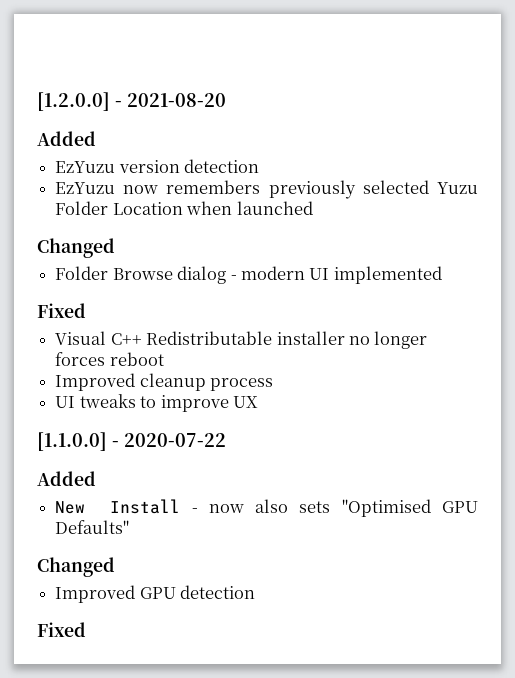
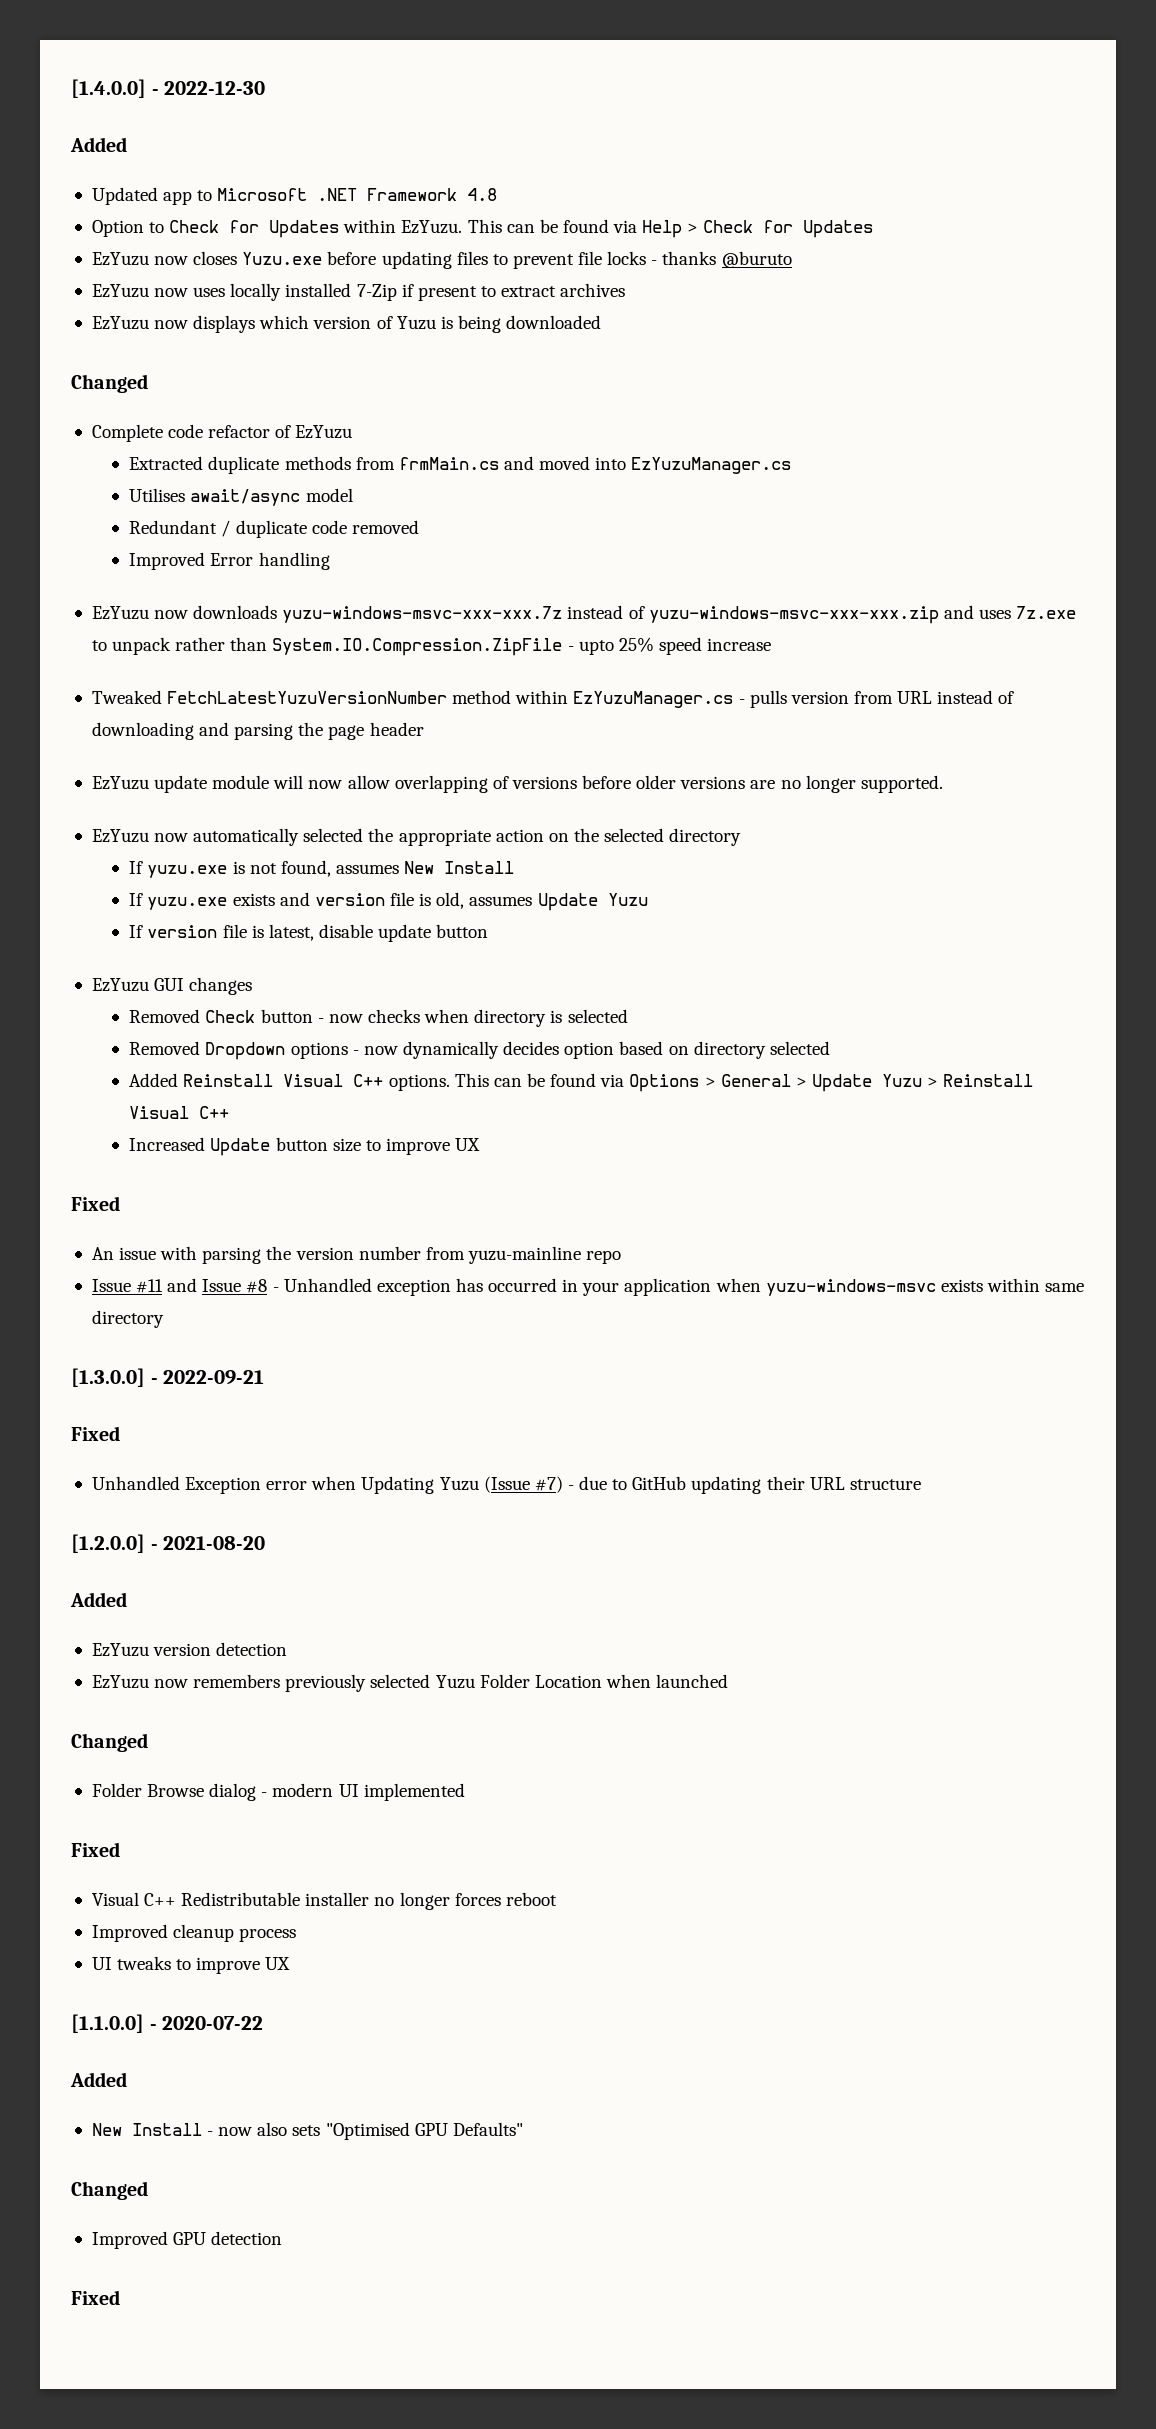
+ [1.4.0.0] - 2022-12-30
+ Added
+ Updated app to Microsoft .NET Framework 4.8
+ Option to Check for Updates within EzYuzu. This can be found via Help > Check for Updates
+ EzYuzu now closes Yuzu.exe before updating files to prevent file locks - thanks @buruto
+ EzYuzu now uses locally installed 7-Zip if present to extract archives
+ EzYuzu now displays which version of Yuzu is being downloaded
+ Changed
+ Complete code refactor of EzYuzu
+ Extracted duplicate methods from frmMain.cs and moved into EzYuzuManager.cs
+ Utilises await/async model
+ Redundant / duplicate code removed
+ Improved Error handling
+ EzYuzu now downloads yuzu-windows-msvc-xxx-xxx.7z instead of yuzu-windows-msvc-xxx-xxx.zip and uses 7z.exe to unpack rather than System.IO.Compression.ZipFile - upto 25% speed increase
+ Tweaked FetchLatestYuzuVersionNumber method within EzYuzuManager.cs - pulls version from URL instead of downloading and parsing the page header
+ EzYuzu update module will now allow overlapping of versions before older versions are no longer supported.
+ EzYuzu now automatically selected the appropriate action on the selected directory
+ If yuzu.exe is not found, assumes New Install
+ If yuzu.exe exists and version file is old, assumes Update Yuzu
+ If version file is latest, disable update button
+ EzYuzu GUI changes
+ Removed Check button - now checks when directory is selected
+ Removed Dropdown options - now dynamically decides option based on directory selected
+ Added Reinstall Visual C++ options. This can be found via Options > General > Update Yuzu > Reinstall Visual C++
+ Increased Update button size to improve UX
+ Fixed
+ An issue with parsing the version number from yuzu-mainline repo
+ Issue #11 and Issue #8 - Unhandled exception has occurred in your application when yuzu-windows-msvc exists within same directory
+ [1.3.0.0] - 2022-09-21
+ Fixed
+ Unhandled Exception error when Updating Yuzu (Issue #7) - due to GitHub updating their URL structure

